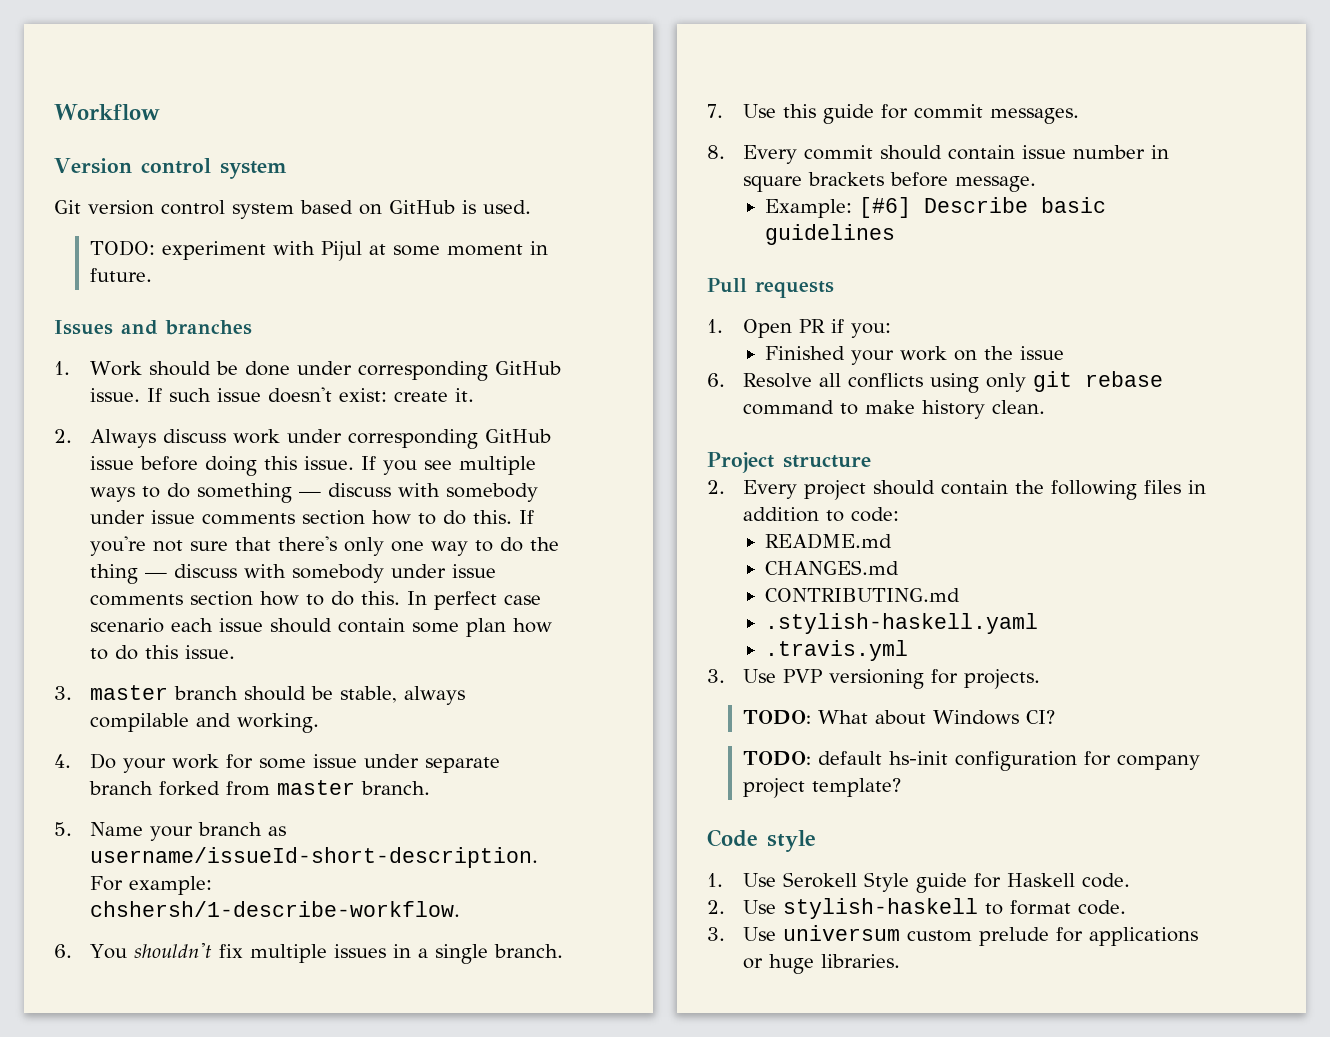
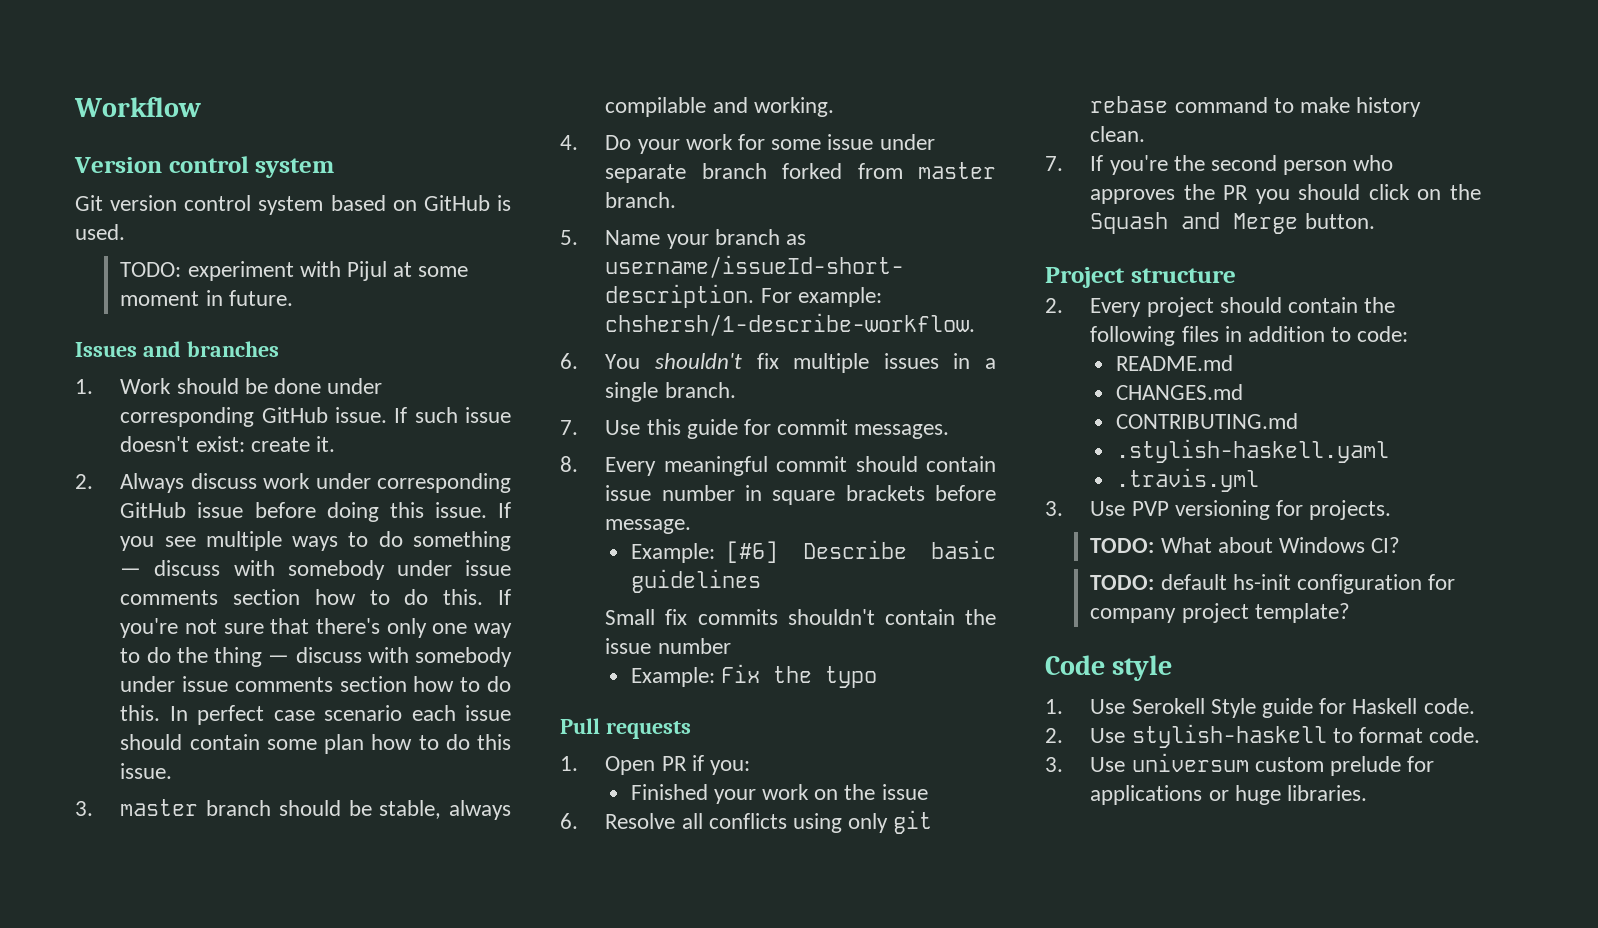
- 8. Every commit should contain issue number in square brackets before message.
+ 8. Every meaningful commit should contain issue number in square brackets before message.
+ Small fix commits shouldn't contain the issue number
+ Example: Fix the typo
+ 7. If you're the second person who approves the PR you should click on the Squash and Merge button.

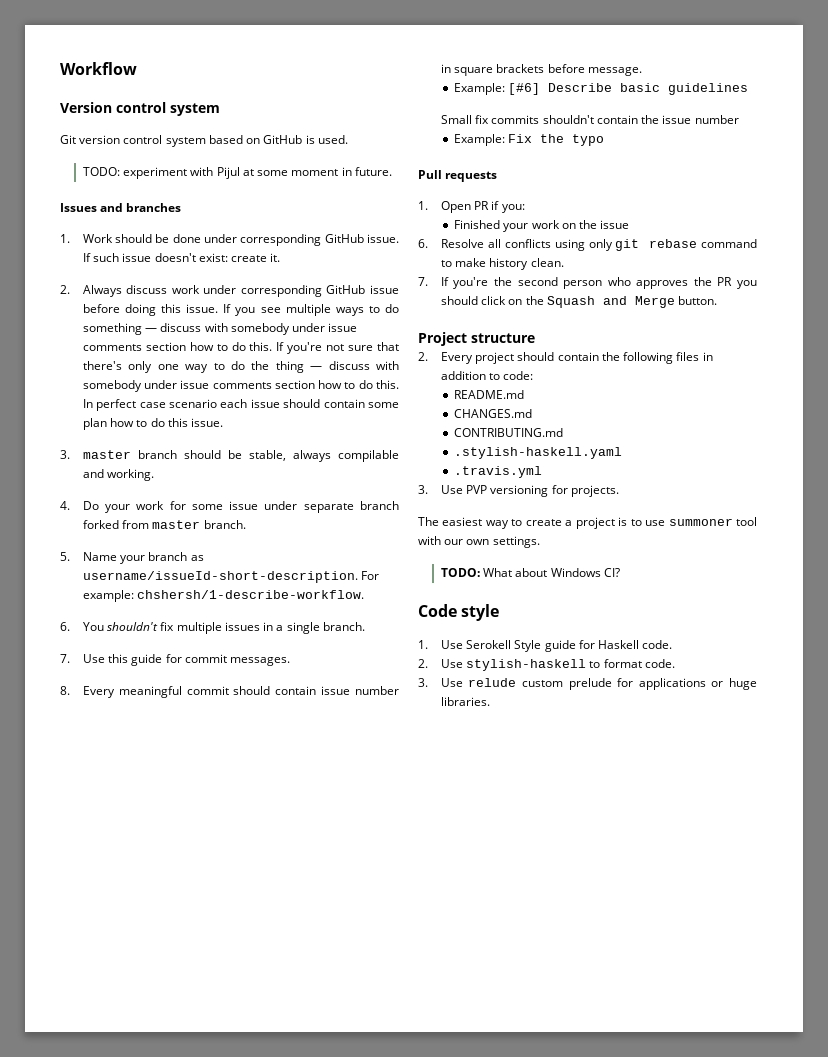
+ The easiest way to create a project is to use summoner tool with our own settings.
- TODO: default hs-init configuration for company project template?
- 3. Use universum custom prelude for applications or huge libraries.
+ 3. Use relude custom prelude for applications or huge libraries.

